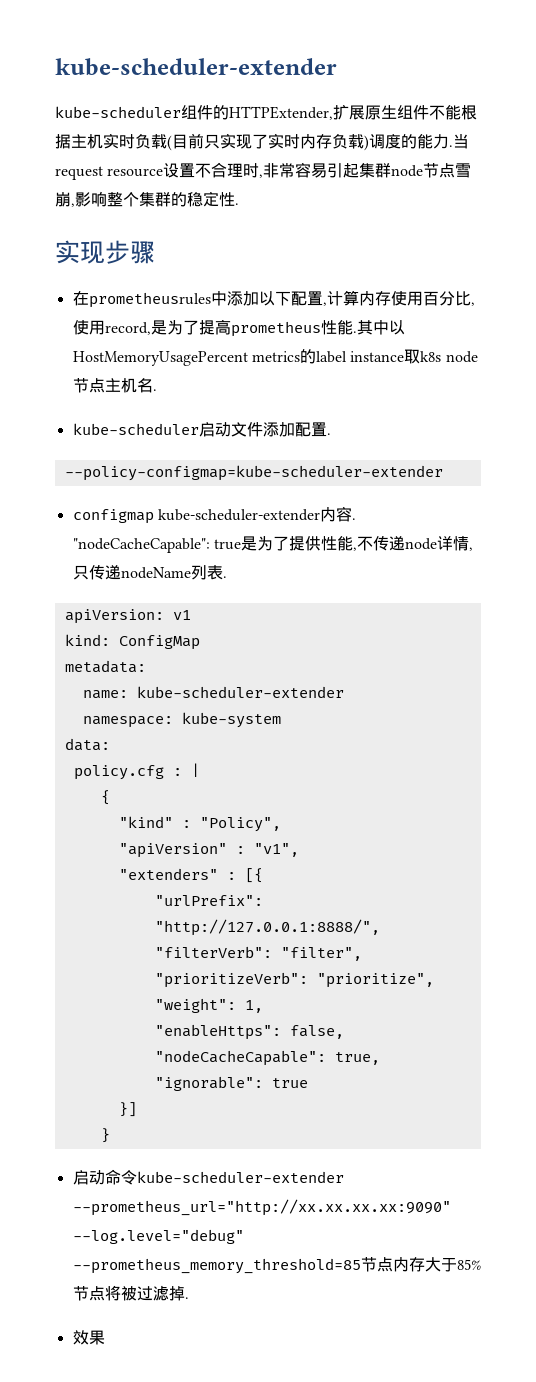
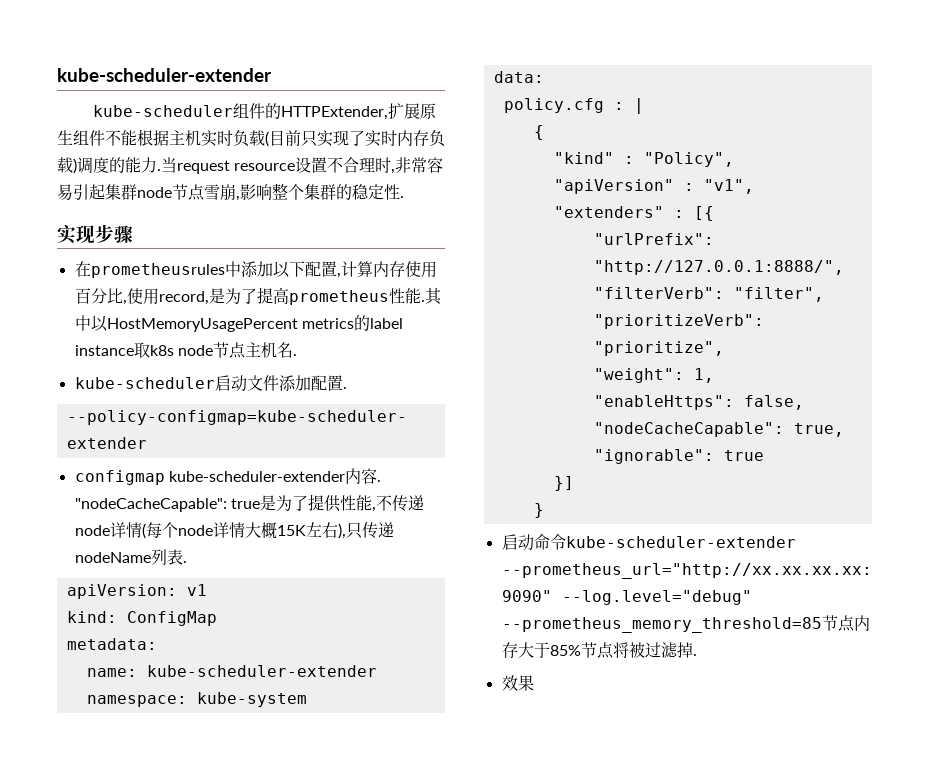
- "nodeCacheCapable": true是为了提供性能,不传递node详情,只传递nodeName列表.
+ "nodeCacheCapable": true是为了提供性能,不传递node详情(每个node详情大概15K左右),只传递nodeName列表.

